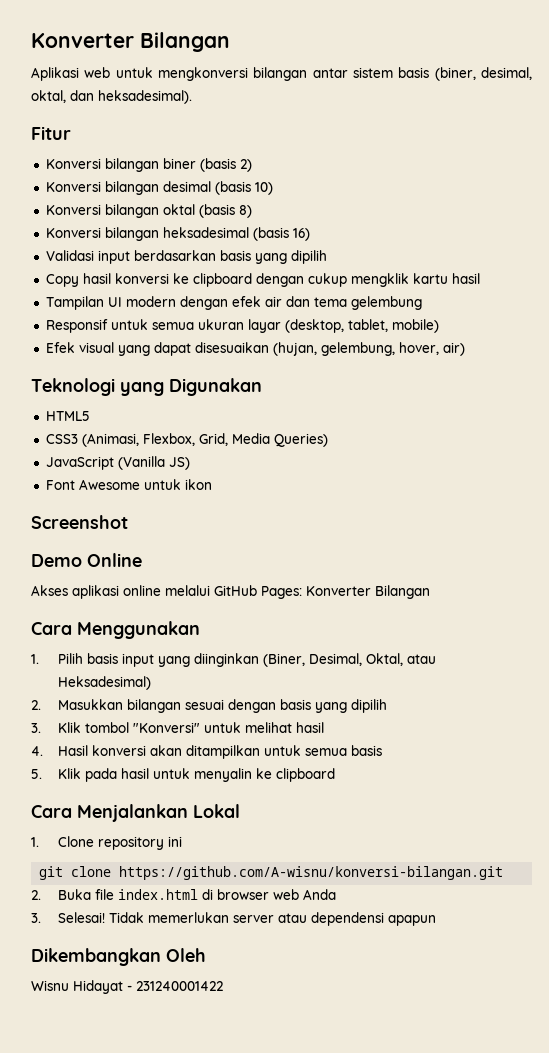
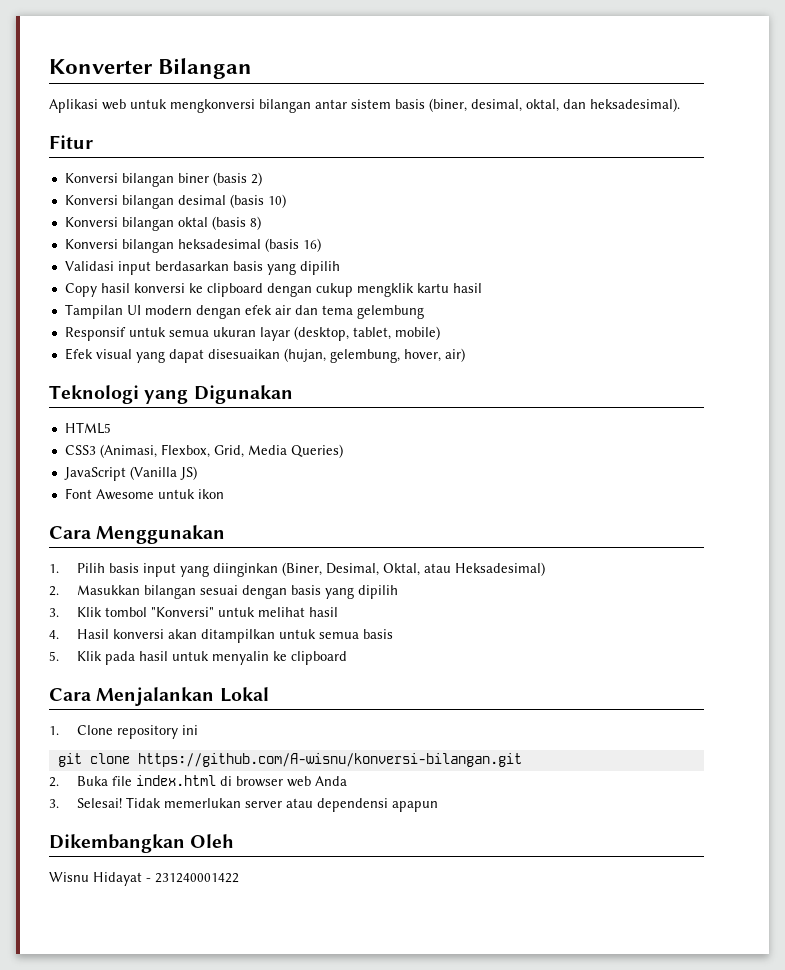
- Screenshot
- Demo Online
- Akses aplikasi online melalui GitHub Pages: Konverter Bilangan

